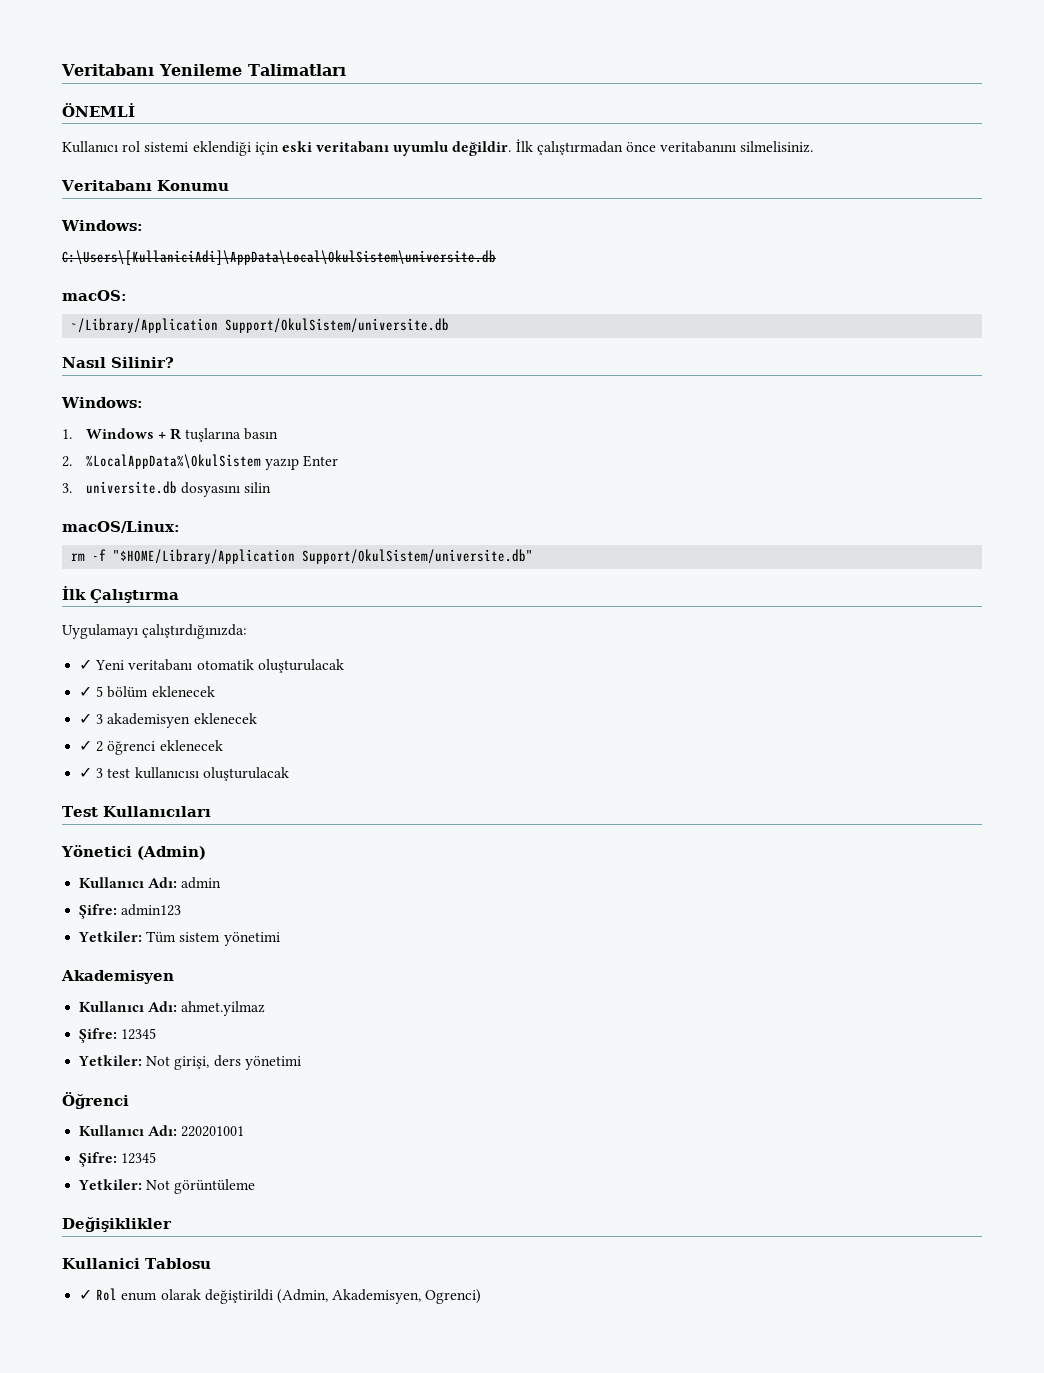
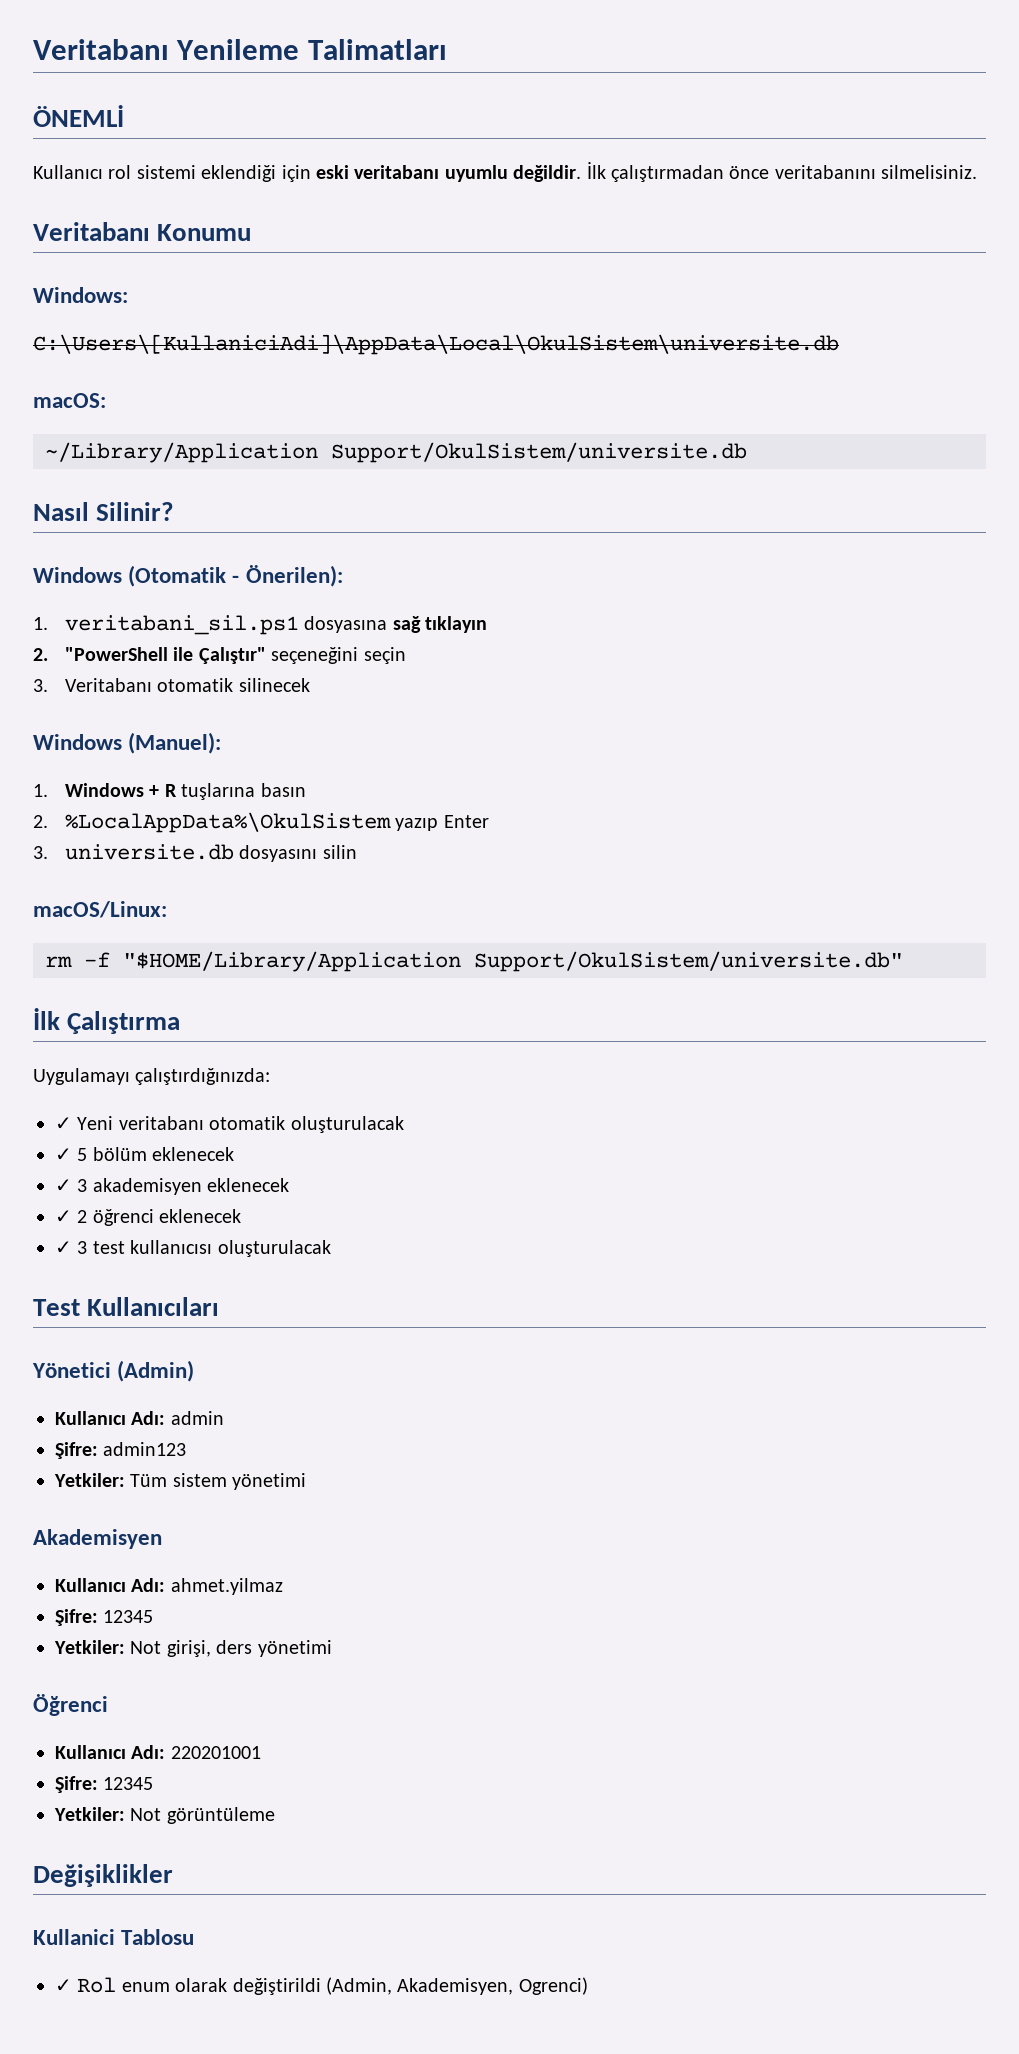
  Nasıl Silinir?
- Windows:
+ Windows (Otomatik - Önerilen):
+ 1. veritabani_sil.ps1 dosyasına sağ tıklayın
+ 2. "PowerShell ile Çalıştır" seçeneğini seçin
+ 3. Veritabanı otomatik silinecek
+ Windows (Manuel):

